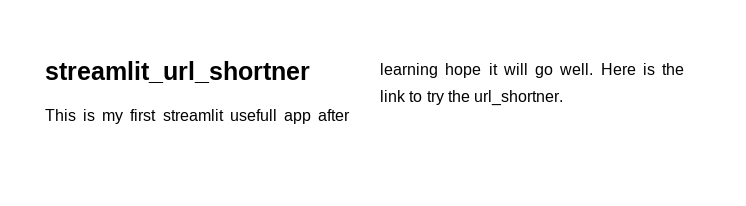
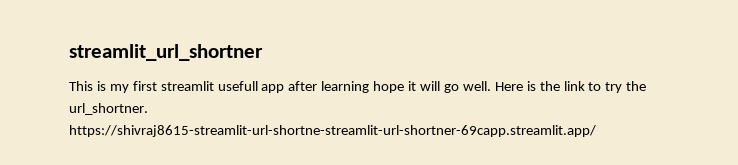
- Here is the link to try the url_shortner.
+ Here is the link to try the url_shortner. https://shivraj8615-streamlit-url-shortne-streamlit-url-shortner-69capp.streamlit.app/

